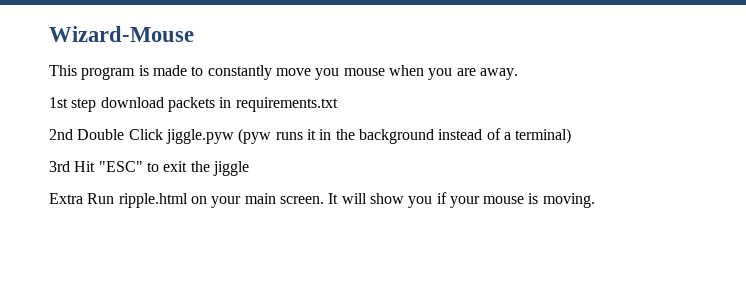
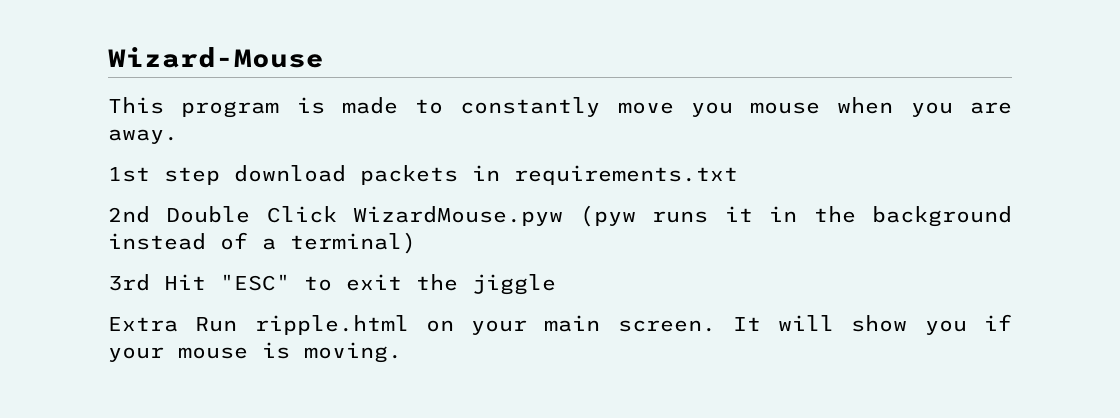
- 2nd Double Click jiggle.pyw (pyw runs it in the background instead of a terminal)
+ 2nd Double Click WizardMouse.pyw (pyw runs it in the background instead of a terminal)

